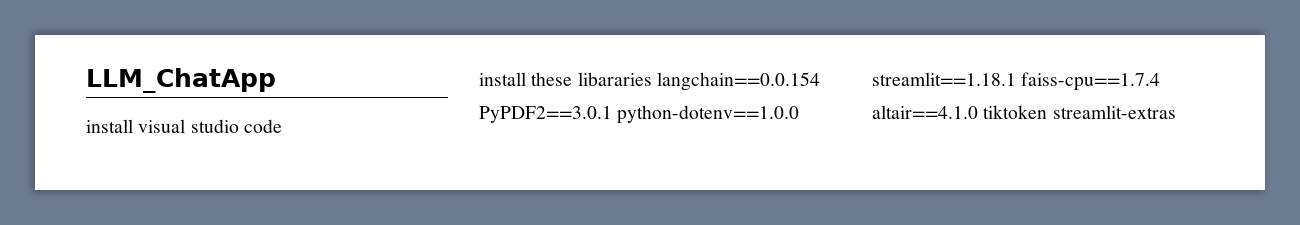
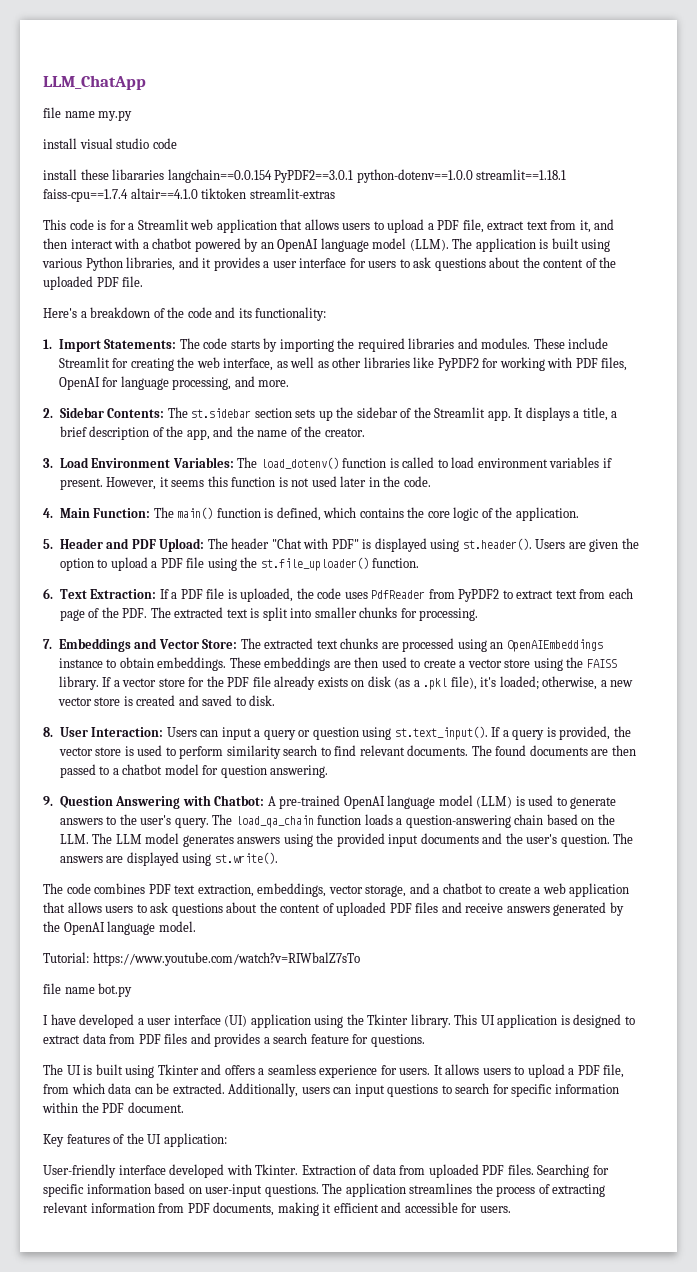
+ file name my.py
+ This code is for a Streamlit web application that allows users to upload a PDF file, extract text from it, and then interact with a chatbot powered by an OpenAI language model (LLM). The application is built using various Python libraries, and it provides a user interface for users to ask questions about the content of the uploaded PDF file.
+ Here's a breakdown of the code and its functionality:
+ 1. Import Statements: The code starts by importing the required libraries and modules. These include Streamlit for creating the web interface, as well as other libraries like PyPDF2 for working with PDF files, OpenAI for language processing, and more.
+ 2. Sidebar Contents: The st.sidebar section sets up the sidebar of the Streamlit app. It displays a title, a brief description of the app, and the name of the creator.
+ 3. Load Environment Variables: The load_dotenv() function is called to load environment variables if present. However, it seems this function is not used later in the code.
+ 4. Main Function: The main() function is defined, which contains the core logic of the application.
+ 5. Header and PDF Upload: The header "Chat with PDF" is displayed using st.header(). Users are given the option to upload a PDF file using the st.file_uploader() function.
+ 6. Text Extraction: If a PDF file is uploaded, the code uses PdfReader from PyPDF2 to extract text from each page of the PDF. The extracted text is split into smaller chunks for processing.
+ 7. Embeddings and Vector Store: The extracted text chunks are processed using an OpenAIEmbeddings instance to obtain embeddings. These embeddings are then used to create a vector store using the FAISS library. If a vector store for the PDF file already exists on disk (as a .pkl file), it's loaded; otherwise, a new vector store is created and saved to disk.
+ 8. User Interaction: Users can input a query or question using st.text_input(). If a query is provided, the vector store is used to perform similarity search to find relevant documents. The found documents are then passed to a chatbot model for question answering.
+ 9. Question Answering with Chatbot: A pre-trained OpenAI language model (LLM) is used to generate answers to the user's query. The load_qa_chain function loads a question-answering chain based on the LLM. The LLM model generates answers using the provided input documents and the user's question. The answers are displayed using st.write().
+ The code combines PDF text extraction, embeddings, vector storage, and a chatbot to create a web application that allows users to ask questions about the content of uploaded PDF files and receive answers generated by the OpenAI language model.
+ Tutorial: https://www.youtube.com/watch?v=RIWbalZ7sTo
+ file name bot.py
+ I have developed a user interface (UI) application using the Tkinter library. This UI application is designed to extract data from PDF files and provides a search feature for questions.
+ The UI is built using Tkinter and offers a seamless experience for users. It allows users to upload a PDF file, from which data can be extracted. Additionally, users can input questions to search for specific information within the PDF document.
+ Key features of the UI application:
+ User-friendly interface developed with Tkinter. Extraction of data from uploaded PDF files. Searching for specific information based on user-input questions. The application streamlines the process of extracting relevant information from PDF documents, making it efficient and accessible for users.

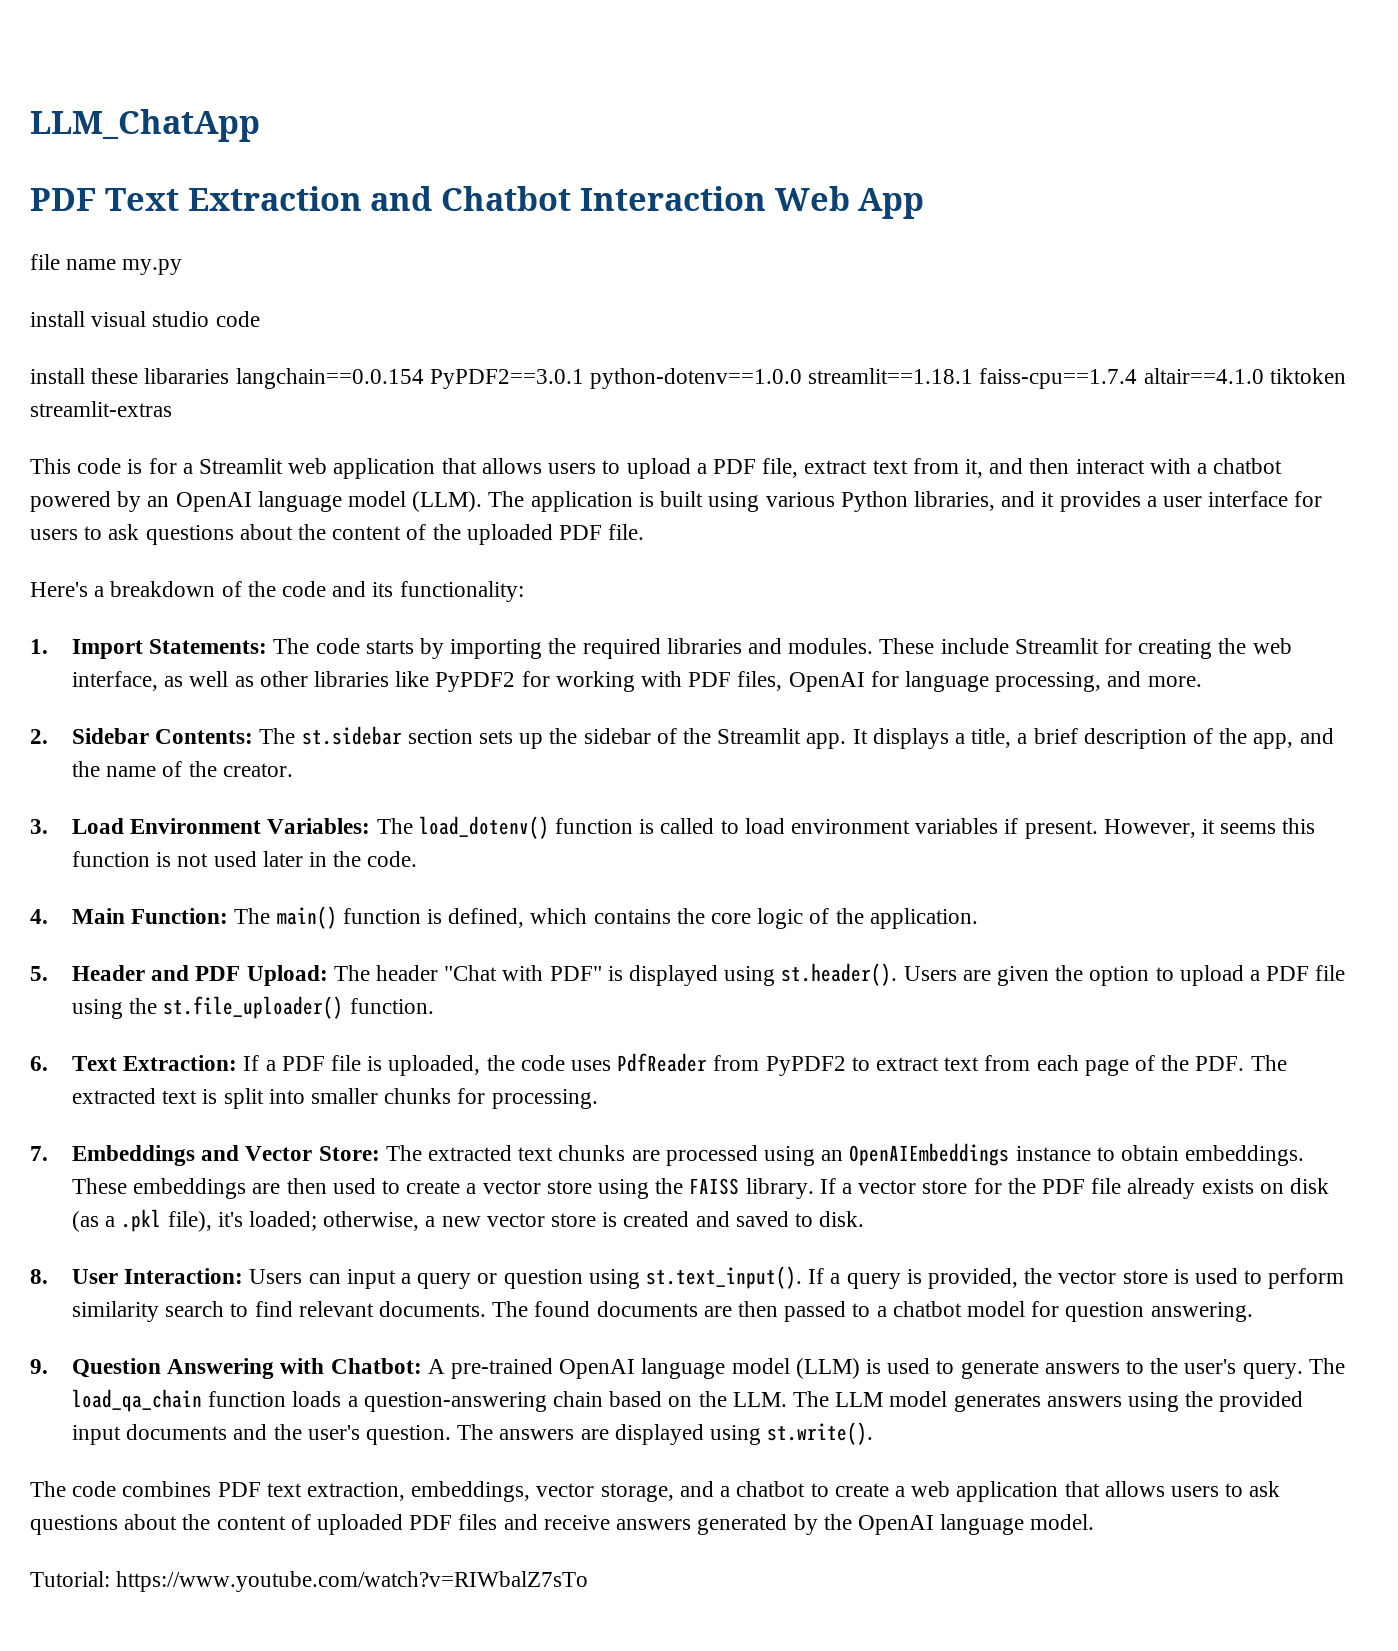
+ PDF Text Extraction and Chatbot Interaction Web App
- file name bot.py
- I have developed a user interface (UI) application using the Tkinter library. This UI application is designed to extract data from PDF files and provides a search feature for questions.
- The UI is built using Tkinter and offers a seamless experience for users. It allows users to upload a PDF file, from which data can be extracted. Additionally, users can input questions to search for specific information within the PDF document.
- Key features of the UI application:
- User-friendly interface developed with Tkinter. Extraction of data from uploaded PDF files. Searching for specific information based on user-input questions. The application streamlines the process of extracting relevant information from PDF documents, making it efficient and accessible for users.

